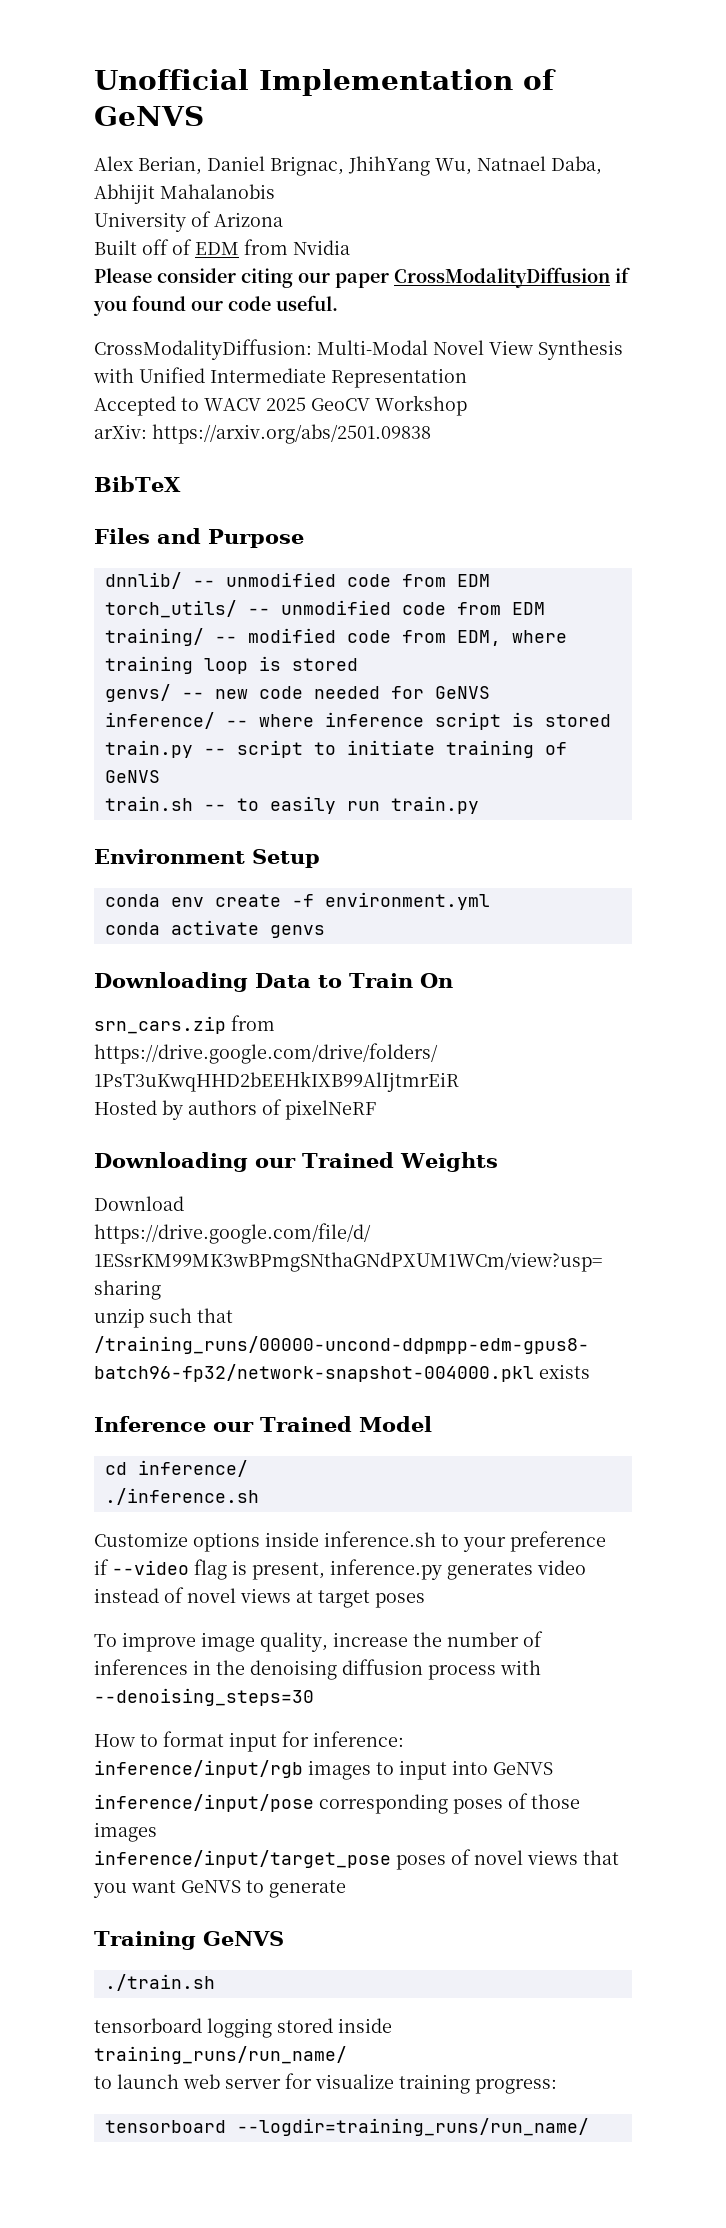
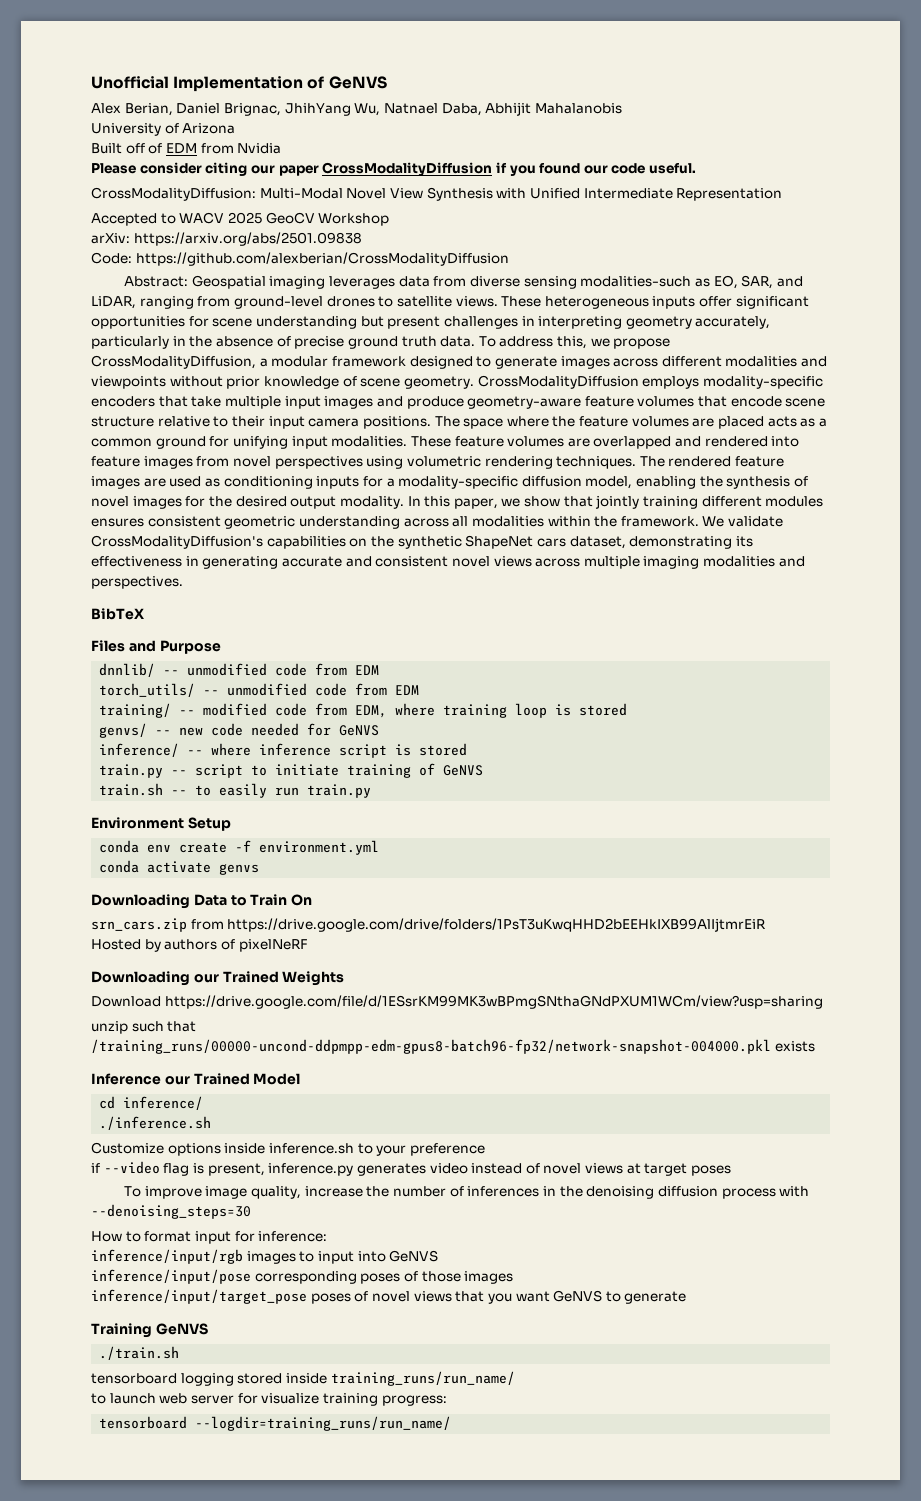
+ Code: https://github.com/alexberian/CrossModalityDiffusion
+ Abstract: Geospatial imaging leverages data from diverse sensing modalities-such as EO, SAR, and LiDAR, ranging from ground-level drones to satellite views. These heterogeneous inputs offer significant opportunities for scene understanding but present challenges in interpreting geometry accurately, particularly in the absence of precise ground truth data. To address this, we propose CrossModalityDiffusion, a modular framework designed to generate images across different modalities and viewpoints without prior knowledge of scene geometry. CrossModalityDiffusion employs modality-specific encoders that take multiple input images and produce geometry-aware feature volumes that encode scene structure relative to their input camera positions. The space where the feature volumes are placed acts as a common ground for unifying input modalities. These feature volumes are overlapped and rendered into feature images from novel perspectives using volumetric rendering techniques. The rendered feature images are used as conditioning inputs for a modality-specific diffusion model, enabling the synthesis of novel images for the desired output modality. In this paper, we show that jointly training different modules ensures consistent geometric understanding across all modalities within the framework. We validate CrossModalityDiffusion's capabilities on the synthetic ShapeNet cars dataset, demonstrating its effectiveness in generating accurate and consistent novel views across multiple imaging modalities and perspectives.

